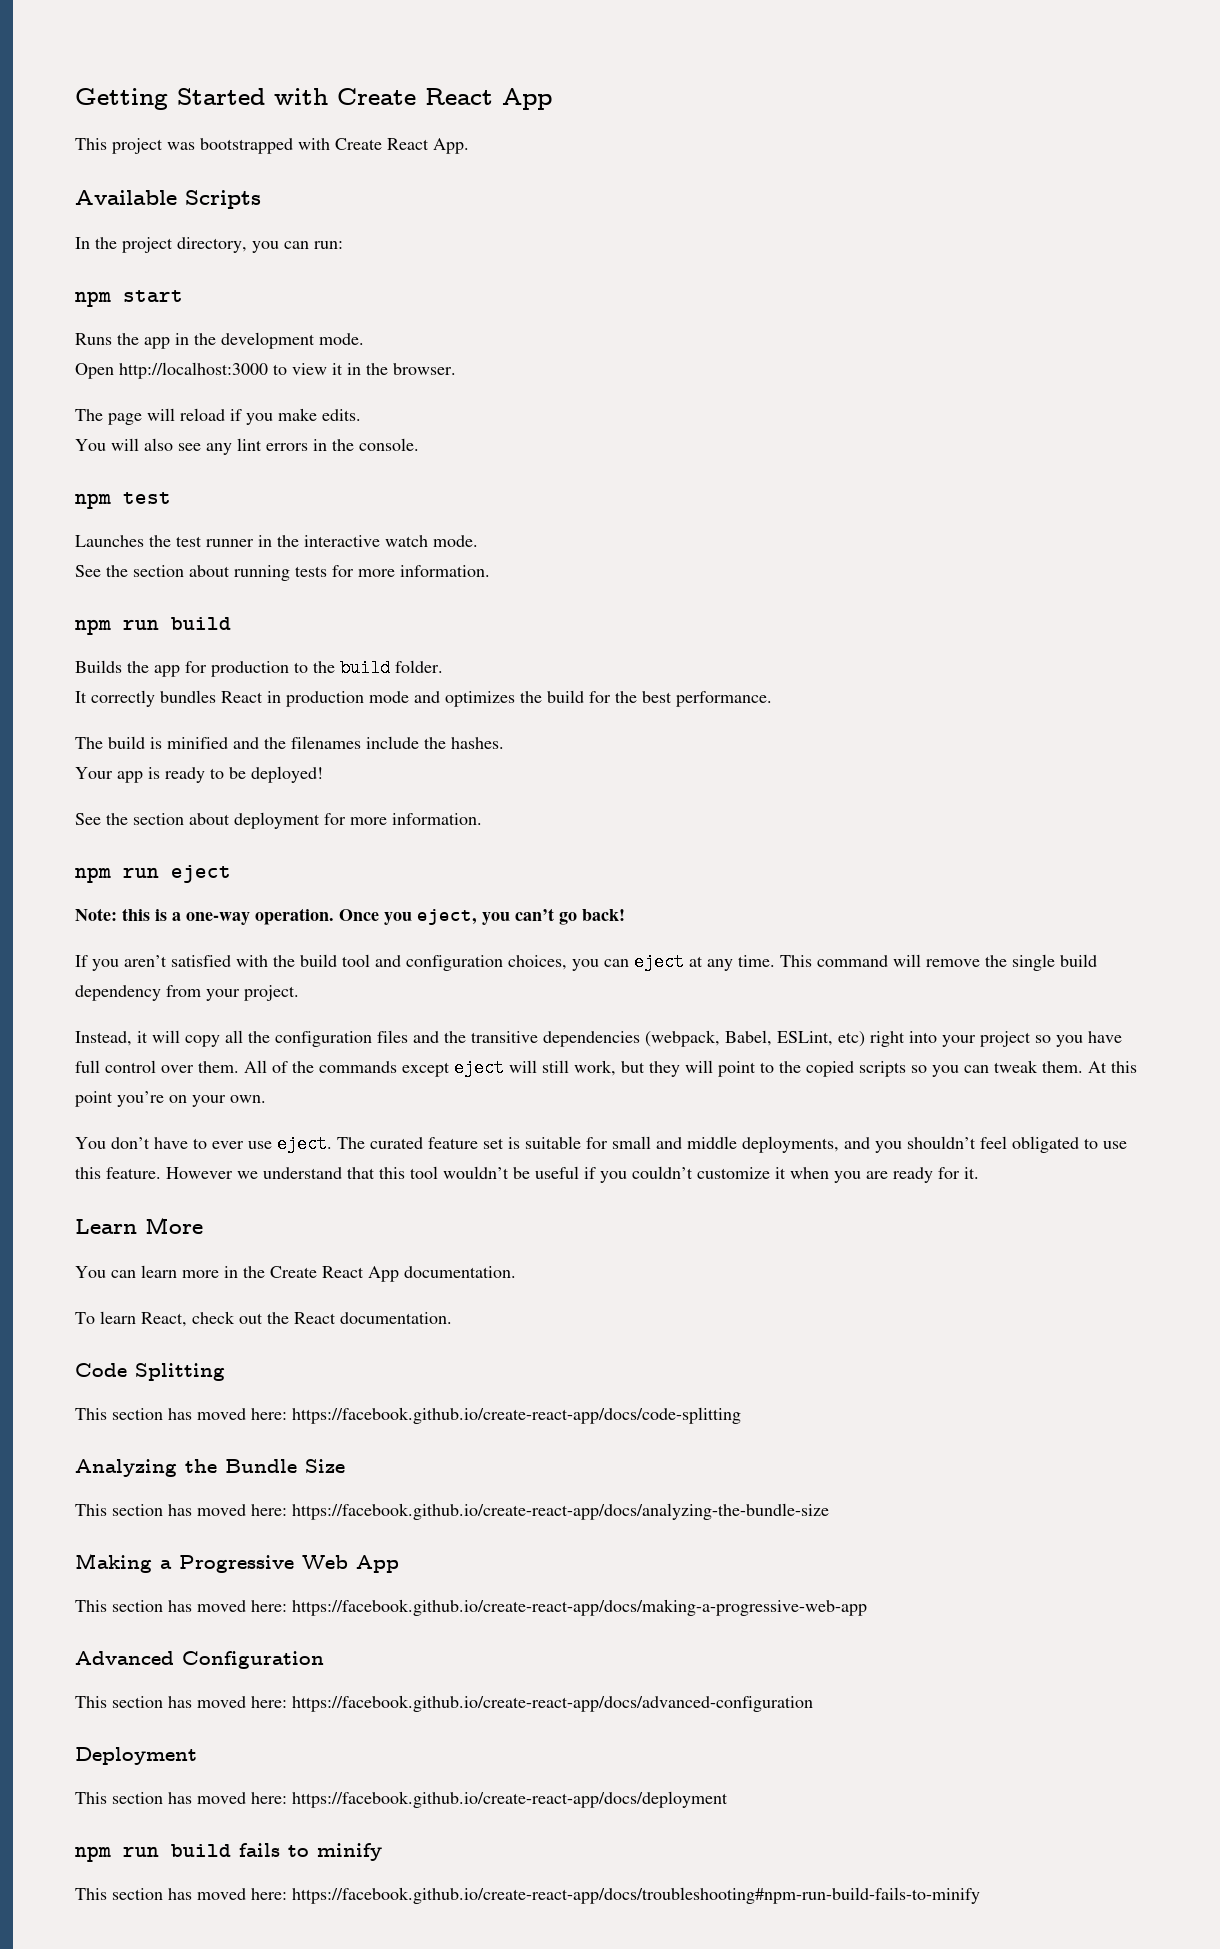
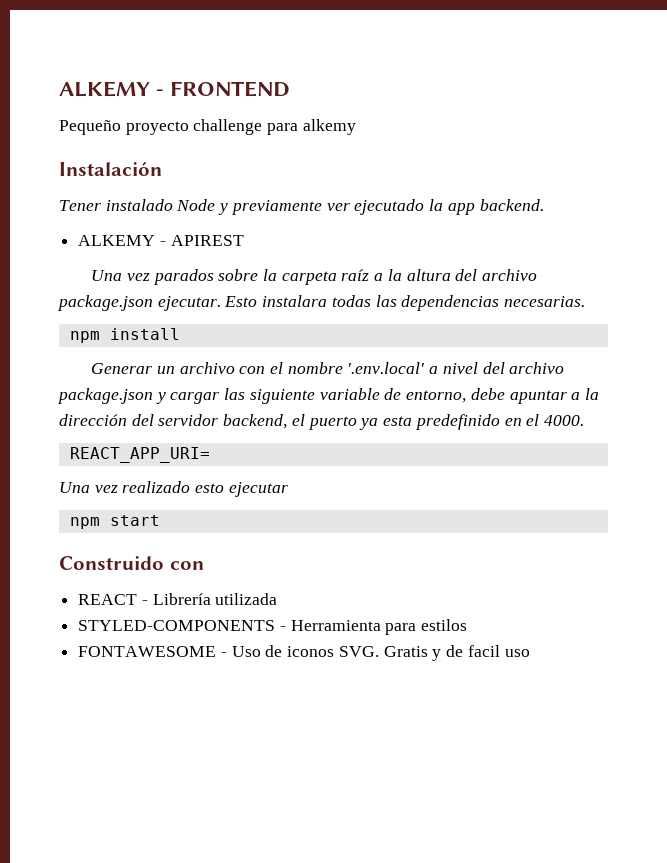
- Getting Started with Create React App
- This project was bootstrapped with Create React App.
- Available Scripts
- In the project directory, you can run:
+ ALKEMY - FRONTEND
+ Pequeño proyecto challenge para alkemy
+ Instalación
+ Tener instalado Node y previamente ver ejecutado la app backend.
+ ALKEMY - APIREST
+ Una vez parados sobre la carpeta raíz a la altura del archivo package.json ejecutar. Esto instalara todas las dependencias necesarias.
+ npm install
+ Generar un archivo con el nombre '.env.local' a nivel del archivo package.json y cargar las siguiente variable de entorno, debe apuntar a la dirección del servidor backend, el puerto ya esta predefinido en el 4000.
+ REACT_APP_URI=
+ Una vez realizado esto ejecutar
  npm start
- Runs the app in the development mode.
- Open http://localhost:3000 to view it in the browser.
- The page will reload if you make edits.
- You will also see any lint errors in the console.
- npm test
- Launches the test runner in the interactive watch mode.
- See the section about running tests for more information.
- npm run build
- Builds the app for production to the build folder.
- It correctly bundles React in production mode and optimizes the build for the best performance.
- The build is minified and the filenames include the hashes.
- Your app is ready to be deployed!
- See the section about deployment for more information.
- npm run eject
- Note: this is a one-way operation. Once you eject, you can’t go back!
- If you aren’t satisfied with the build tool and configuration choices, you can eject at any time. This command will remove the single build dependency from your project.
- Instead, it will copy all the configuration files and the transitive dependencies (webpack, Babel, ESLint, etc) right into your project so you have full control over them. All of the commands except eject will still work, but they will point to the copied scripts so you can tweak them. At this point you’re on your own.
- You don’t have to ever use eject. The curated feature set is suitable for small and middle deployments, and you shouldn’t feel obligated to use this feature. However we understand that this tool wouldn’t be useful if you couldn’t customize it when you are ready for it.
- Learn More
- You can learn more in the Create React App documentation.
- To learn React, check out the React documentation.
- Code Splitting
- This section has moved here: https://facebook.github.io/create-react-app/docs/code-splitting
- Analyzing the Bundle Size
- This section has moved here: https://facebook.github.io/create-react-app/docs/analyzing-the-bundle-size
- Making a Progressive Web App
- This section has moved here: https://facebook.github.io/create-react-app/docs/making-a-progressive-web-app
- Advanced Configuration
- This section has moved here: https://facebook.github.io/create-react-app/docs/advanced-configuration
- Deployment
- This section has moved here: https://facebook.github.io/create-react-app/docs/deployment
- npm run build fails to minify
- This section has moved here: https://facebook.github.io/create-react-app/docs/troubleshooting#npm-run-build-fails-to-minify
+ Construido con
+ REACT - Librería utilizada
+ STYLED-COMPONENTS - Herramienta para estilos
+ FONTAWESOME - Uso de iconos SVG. Gratis y de facil uso

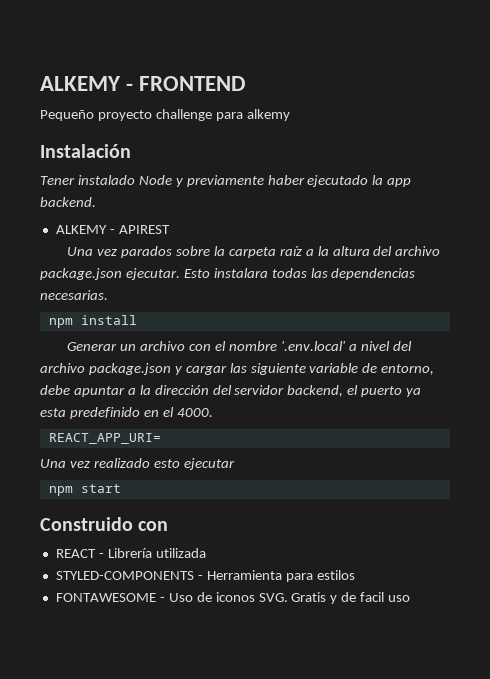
- Tener instalado Node y previamente ver ejecutado la app backend.
+ Tener instalado Node y previamente haber ejecutado la app backend.

